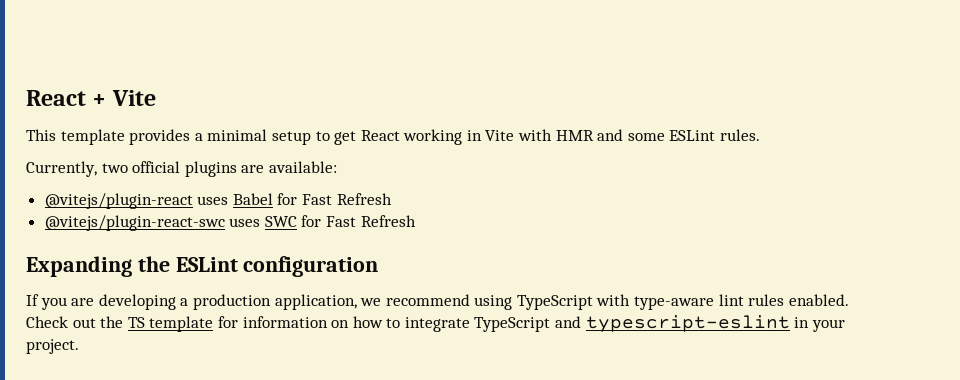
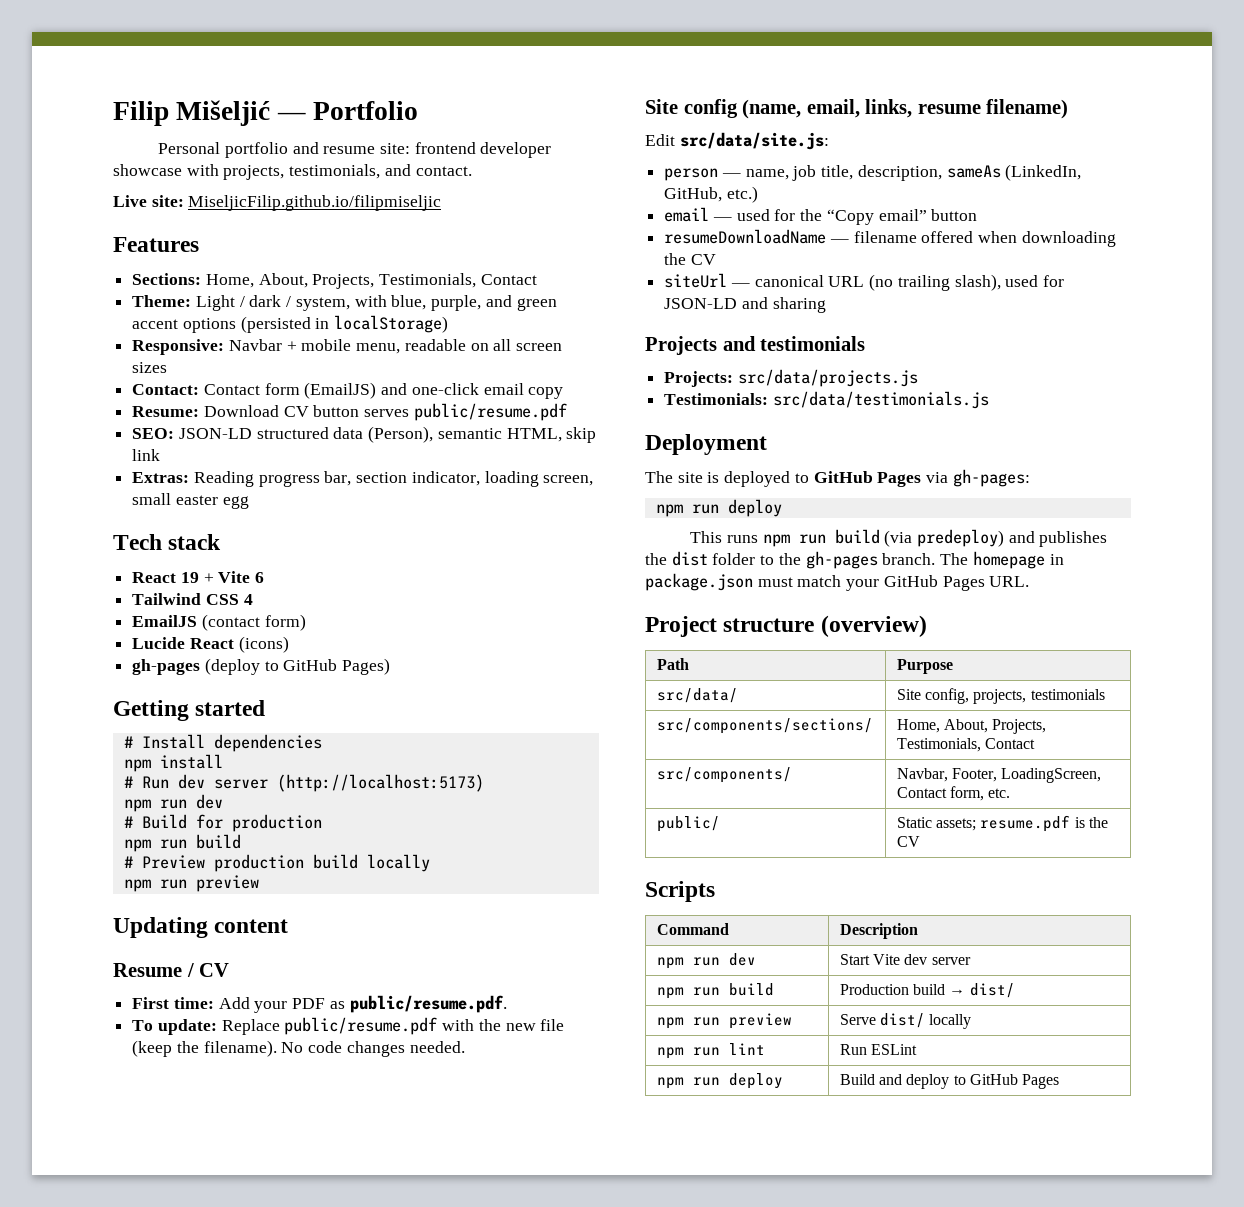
- React + Vite
- This template provides a minimal setup to get React working in Vite with HMR and some ESLint rules.
- Currently, two official plugins are available:
- @vitejs/plugin-react uses Babel for Fast Refresh
- @vitejs/plugin-react-swc uses SWC for Fast Refresh
- Expanding the ESLint configuration
- If you are developing a production application, we recommend using TypeScript with type-aware lint rules enabled. Check out the TS template for information on how to integrate TypeScript and typescript-eslint in your project.
+ Filip Mišeljić — Portfolio
+ Personal portfolio and resume site: frontend developer showcase with projects, testimonials, and contact.
+ Live site: MiseljicFilip.github.io/filipmiseljic
+ Features
+ Sections: Home, About, Projects, Testimonials, Contact
+ Theme: Light / dark / system, with blue, purple, and green accent options (persisted in localStorage)
+ Responsive: Navbar + mobile menu, readable on all screen sizes
+ Contact: Contact form (EmailJS) and one-click email copy
+ Resume: Download CV button serves public/resume.pdf
+ SEO: JSON-LD structured data (Person), semantic HTML, skip link
+ Extras: Reading progress bar, section indicator, loading screen, small easter egg
+ Tech stack
+ React 19 + Vite 6
+ Tailwind CSS 4
+ EmailJS (contact form)
+ Lucide React (icons)
+ gh-pages (deploy to GitHub Pages)
+ Getting started
+ # Install dependencies
+ npm install
+ # Run dev server (http://localhost:5173)
+ npm run dev
+ # Build for production
+ npm run build
+ # Preview production build locally
+ npm run preview
+ Updating content
+ Resume / CV
+ First time: Add your PDF as public/resume.pdf.
+ To update: Replace public/resume.pdf with the new file (keep the filename). No code changes needed.
+ Site config (name, email, links, resume filename)
+ Edit src/data/site.js:
+ person — name, job title, description, sameAs (LinkedIn, GitHub, etc.)
+ email — used for the “Copy email” button
+ resumeDownloadName — filename offered when downloading the CV
+ siteUrl — canonical URL (no trailing slash), used for JSON-LD and sharing
+ Projects and testimonials
+ Projects: src/data/projects.js
+ Testimonials: src/data/testimonials.js
+ Deployment
+ The site is deployed to GitHub Pages via gh-pages:
+ npm run deploy
+ This runs npm run build (via predeploy) and publishes the dist folder to the gh-pages branch. The homepage in package.json must match your GitHub Pages URL.
+ Project structure (overview)
+ Path | Purpose
+ src/data/ | Site config, projects, testimonials
+ src/components/sections/ | Home, About, Projects, Testimonials, Contact
+ src/components/ | Navbar, Footer, LoadingScreen, Contact form, etc.
+ public/ | Static assets; resume.pdf is the CV
+ Scripts
+ Command | Description
+ npm run dev | Start Vite dev server
+ npm run build | Production build → dist/
+ npm run preview | Serve dist/ locally
+ npm run lint | Run ESLint
+ npm run deploy | Build and deploy to GitHub Pages

